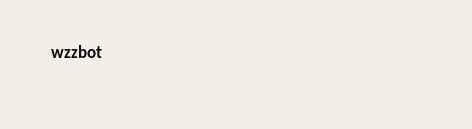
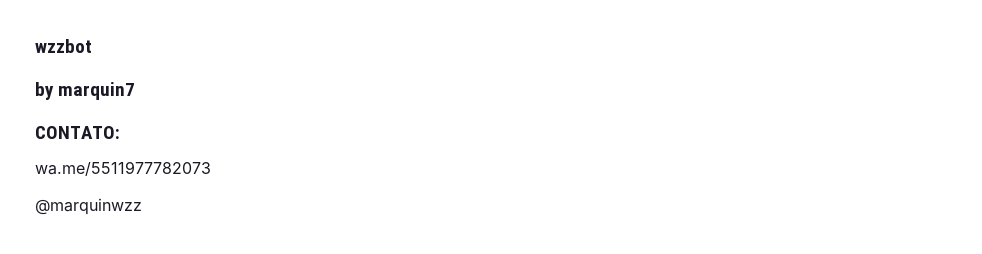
+ by marquin7
+ CONTATO:
+ wa.me/5511977782073
+ @marquinwzz

